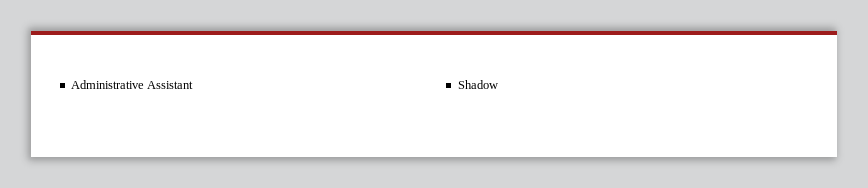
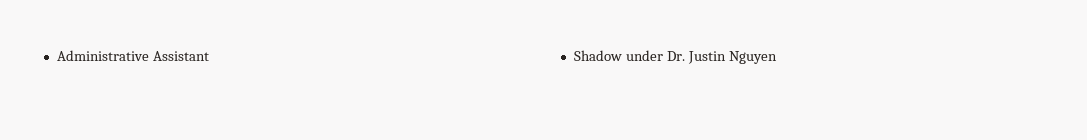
- Shadow
+ Shadow under Dr. Justin Nguyen

